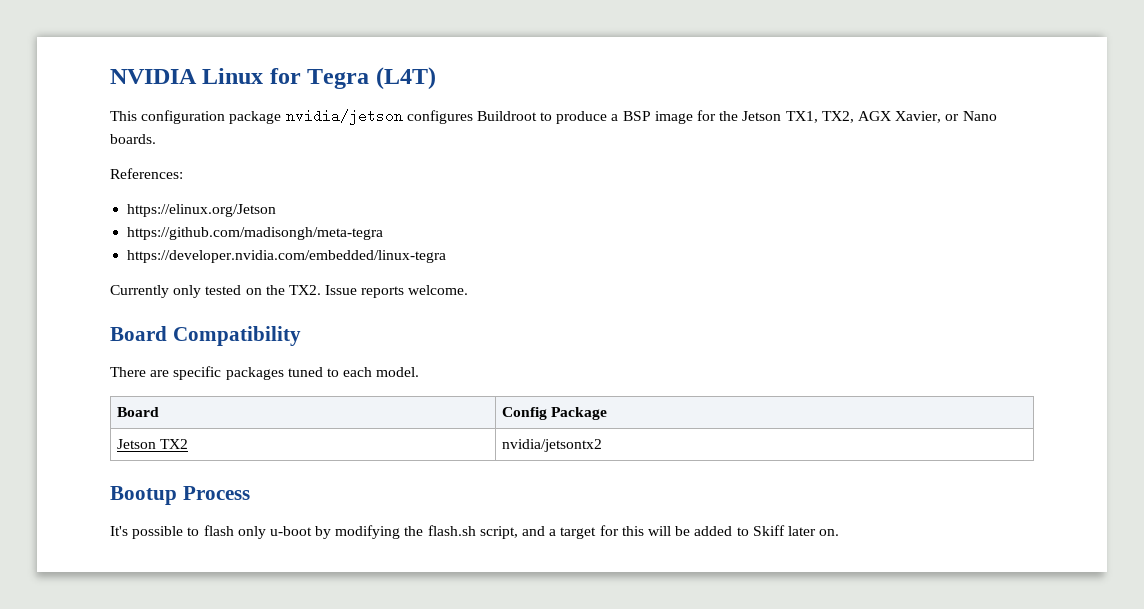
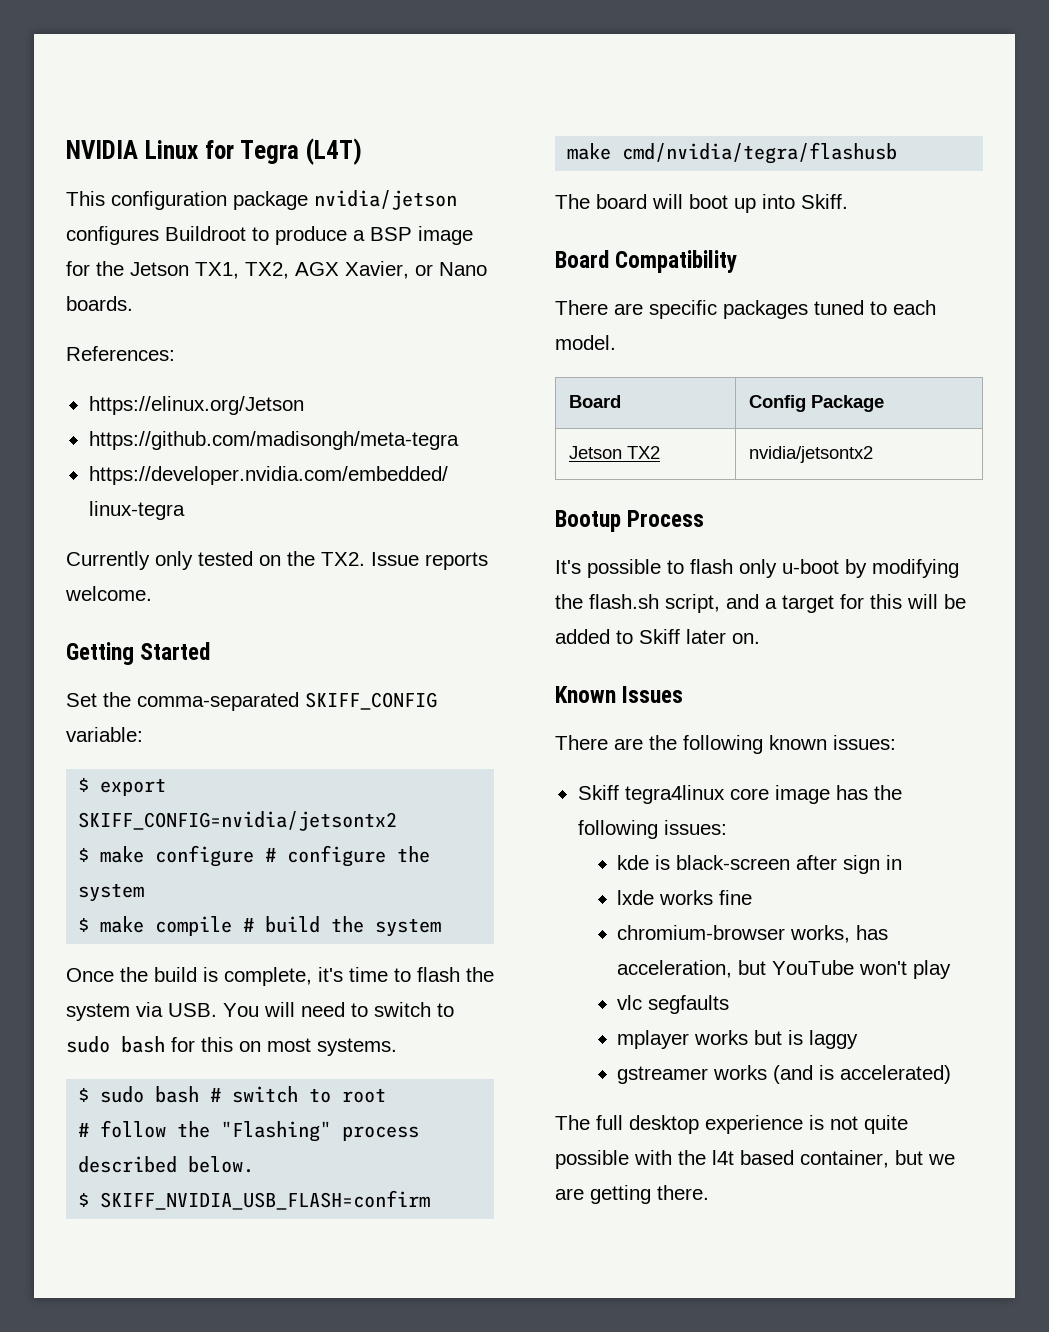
+ Getting Started
+ Set the comma-separated SKIFF_CONFIG variable:
+ $ export SKIFF_CONFIG=nvidia/jetsontx2
+ $ make configure # configure the system
+ $ make compile # build the system
+ Once the build is complete, it's time to flash the system via USB. You will need to switch to sudo bash for this on most systems.
+ $ sudo bash # switch to root
+ # follow the "Flashing" process described below.
+ $ SKIFF_NVIDIA_USB_FLASH=confirm make cmd/nvidia/tegra/flashusb
+ The board will boot up into Skiff.
+ Known Issues
+ There are the following known issues:
+ Skiff tegra4linux core image has the following issues:
+ kde is black-screen after sign in
+ lxde works fine
+ chromium-browser works, has acceleration, but YouTube won't play
+ vlc segfaults
+ mplayer works but is laggy
+ gstreamer works (and is accelerated)
+ The full desktop experience is not quite possible with the l4t based container, but we are getting there.

